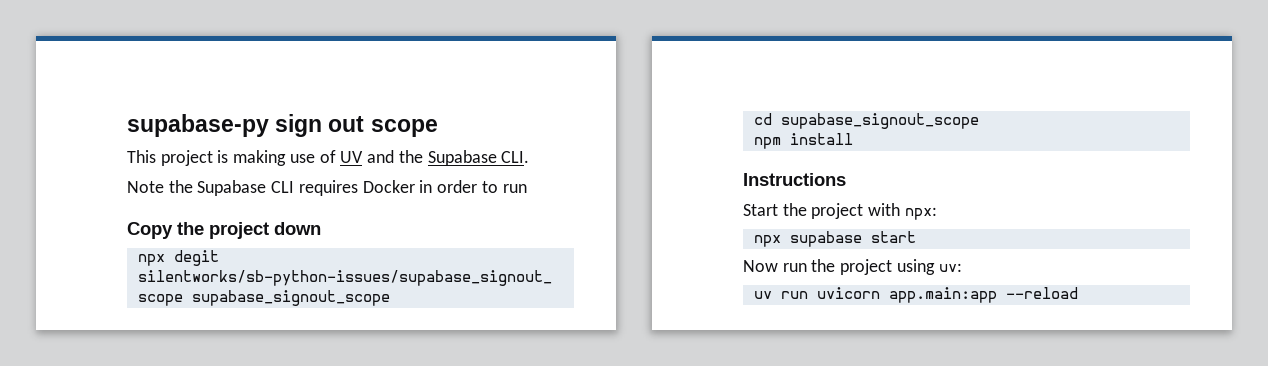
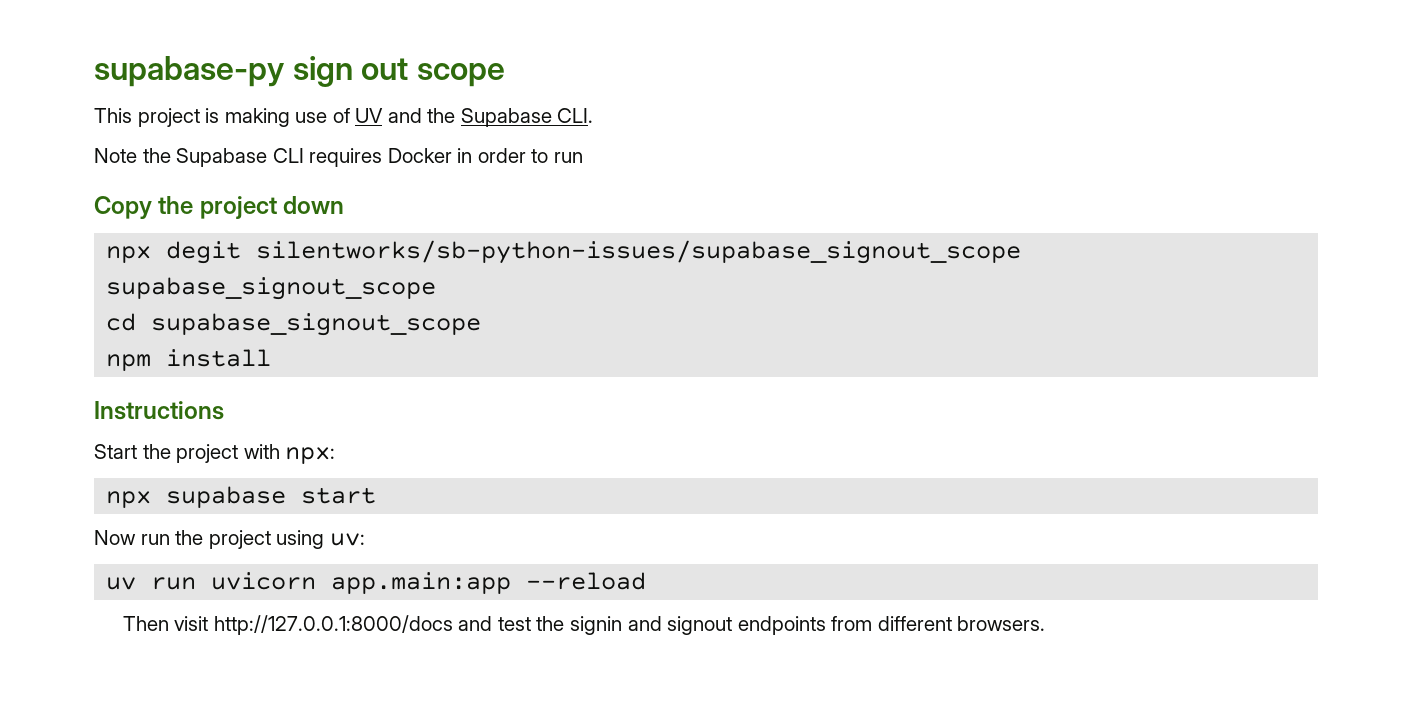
+ Then visit http://127.0.0.1:8000/docs and test the signin and signout endpoints from different browsers.

